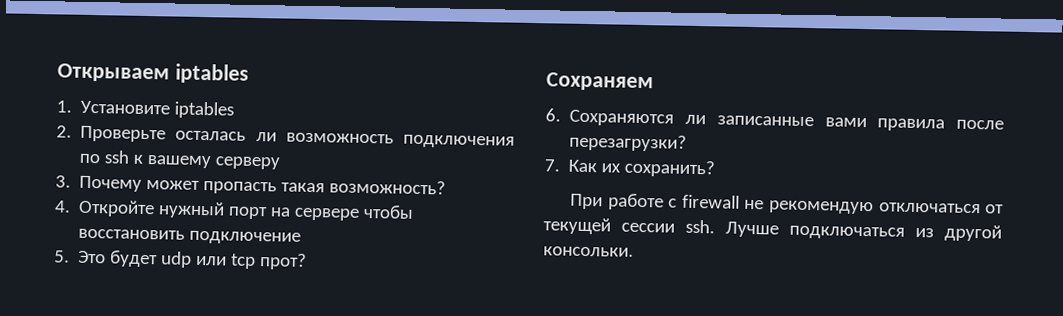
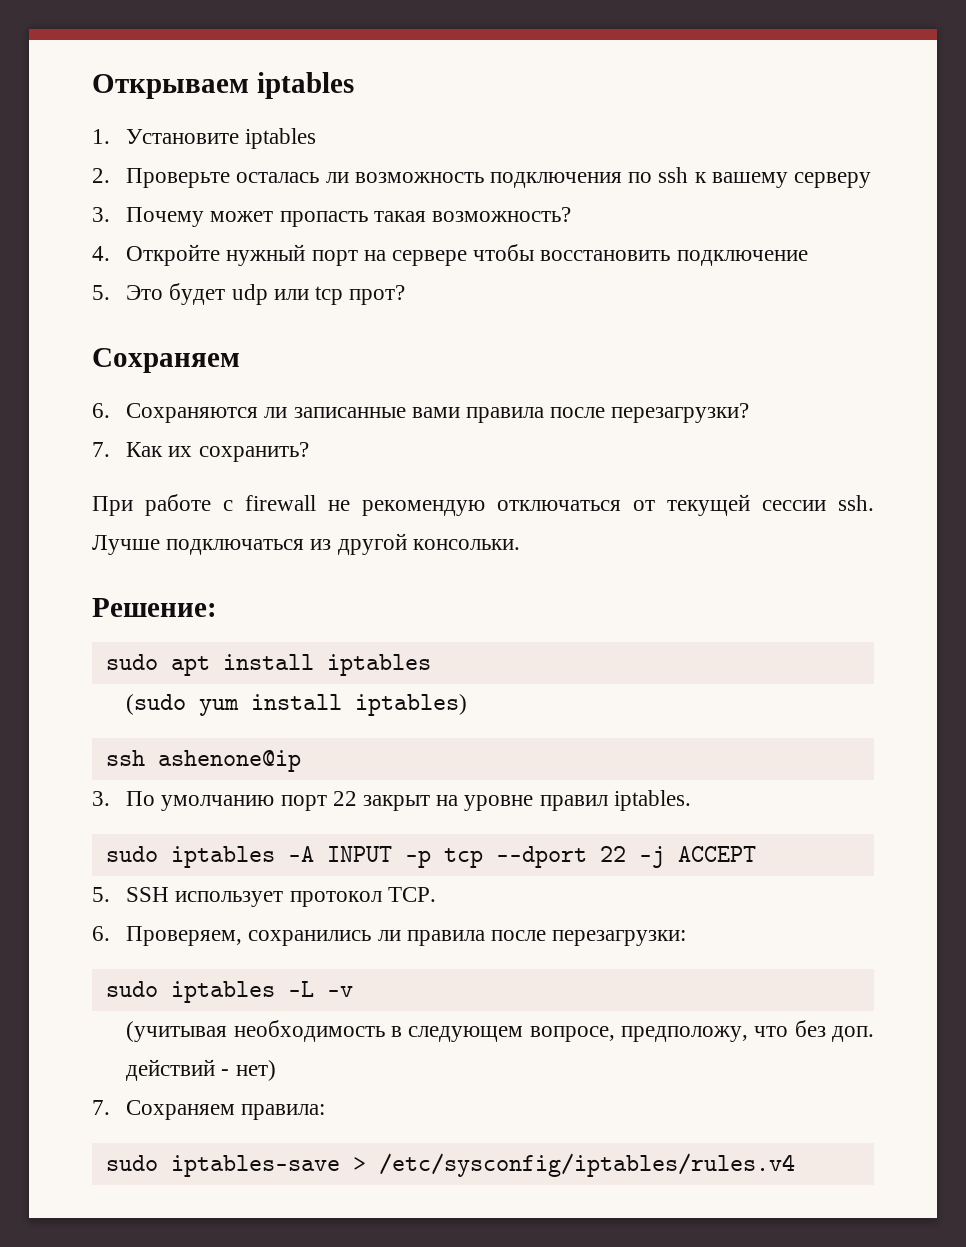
+ Решение:
+ sudo apt install iptables
+ (sudo yum install iptables)
+ ssh ashenone@ip
+ 3. По умолчанию порт 22 закрыт на уровне правил iptables.
+ sudo iptables -A INPUT -p tcp --dport 22 -j ACCEPT
+ 5. SSH использует протокол TCP.
+ 6. Проверяем, сохранились ли правила после перезагрузки:
+ sudo iptables -L -v
+ (учитывая необходимость в следующем вопросе, предположу, что без доп. действий - нет)
+ 7. Сохраняем правила:
+ sudo iptables-save > /etc/sysconfig/iptables/rules.v4

